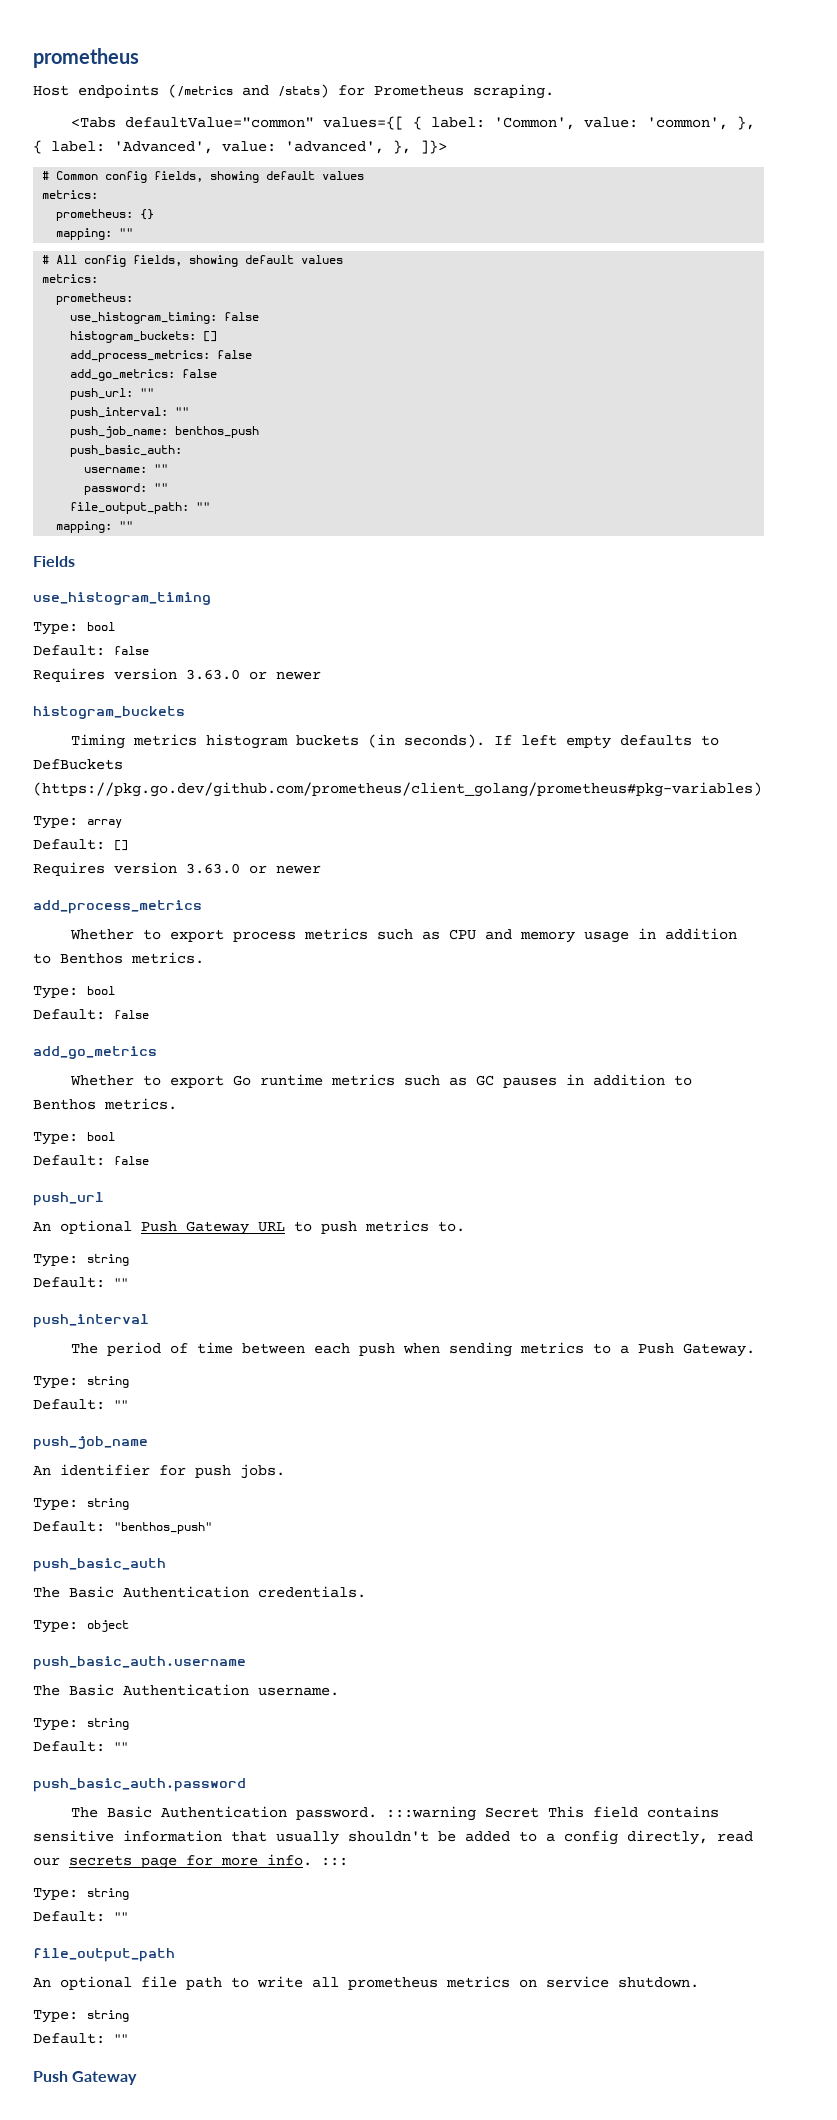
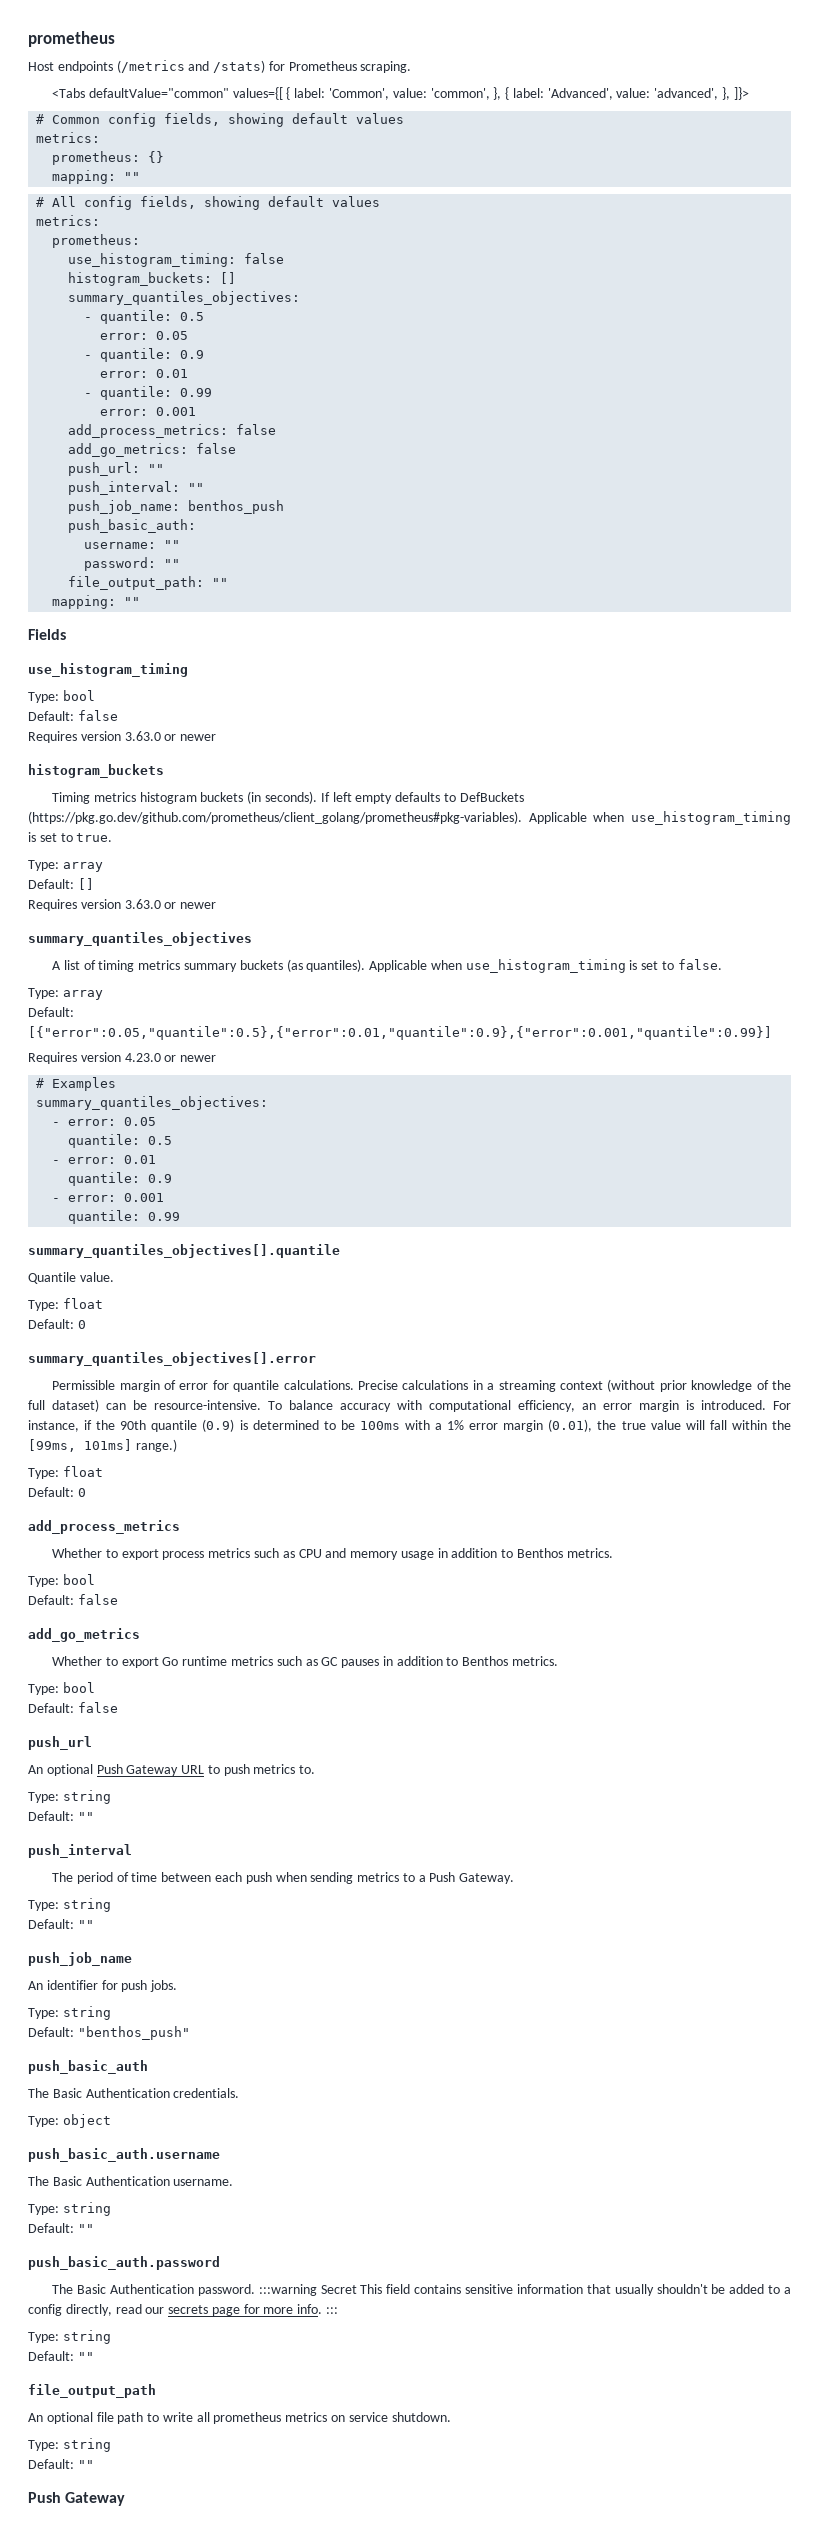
  histogram_buckets: []
+ summary_quantiles_objectives:
+ - quantile: 0.5
+ error: 0.05
+ - quantile: 0.9
+ error: 0.01
+ - quantile: 0.99
+ error: 0.001
- If left empty defaults to DefBuckets (https://pkg.go.dev/github.com/prometheus/client_golang/prometheus#pkg-variables)
+ If left empty defaults to DefBuckets (https://pkg.go.dev/github.com/prometheus/client_golang/prometheus#pkg-variables). Applicable when use_histogram_timing is set to true.
+ summary_quantiles_objectives
+ A list of timing metrics summary buckets (as quantiles). Applicable when use_histogram_timing is set to false.
+ Type: array
+ Default: [{"error":0.05,"quantile":0.5},{"error":0.01,"quantile":0.9},{"error":0.001,"quantile":0.99}]
+ Requires version 4.23.0 or newer
+ # Examples
+ summary_quantiles_objectives:
+ - error: 0.05
+ quantile: 0.5
+ - error: 0.01
+ quantile: 0.9
+ - error: 0.001
+ quantile: 0.99
+ summary_quantiles_objectives[].quantile
+ Quantile value.
+ Type: float
+ Default: 0
+ summary_quantiles_objectives[].error
+ Permissible margin of error for quantile calculations. Precise calculations in a streaming context (without prior knowledge of the full dataset) can be resource-intensive. To balance accuracy with computational efficiency, an error margin is introduced. For instance, if the 90th quantile (0.9) is determined to be 100ms with a 1% error margin (0.01), the true value will fall within the [99ms, 101ms] range.)
+ Type: float
+ Default: 0

